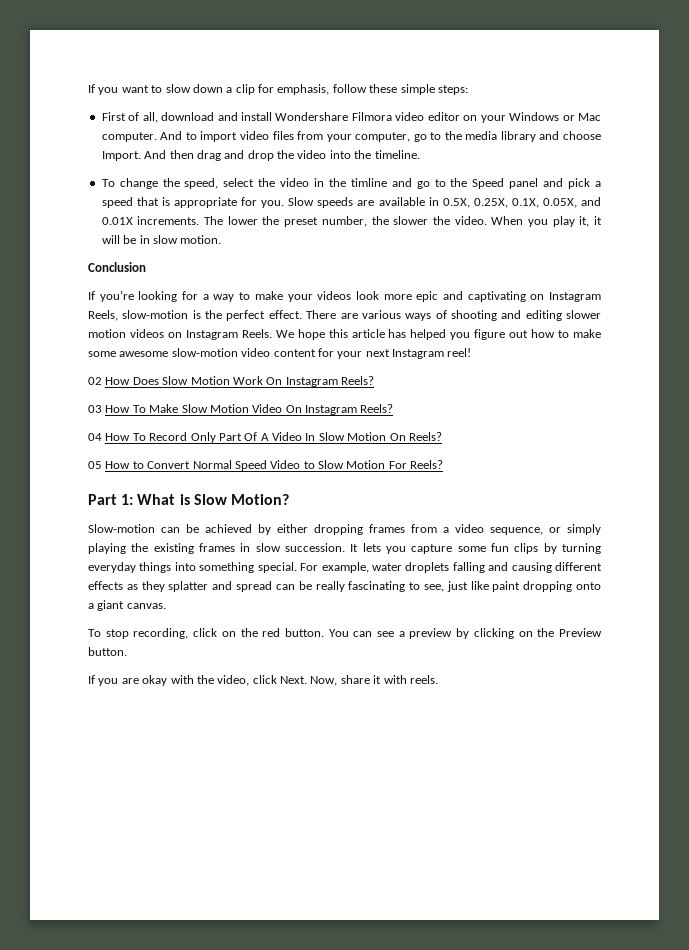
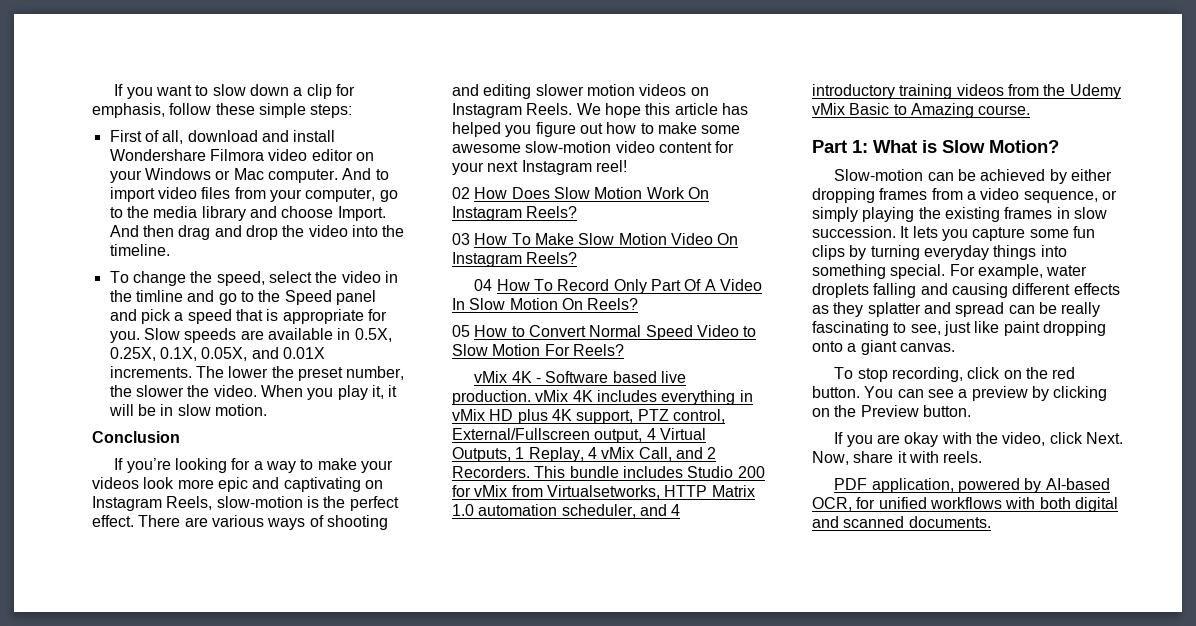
+ vMix 4K - Software based live production. vMix 4K includes everything in vMix HD plus 4K support, PTZ control, External/Fullscreen output, 4 Virtual Outputs, 1 Replay, 4 vMix Call, and 2 Recorders. This bundle includes Studio 200 for vMix from Virtualsetworks, HTTP Matrix 1.0 automation scheduler, and 4 introductory training videos from the Udemy vMix Basic to Amazing course.
+ PDF application, powered by AI-based OCR, for unified workflows with both digital and scanned documents.

